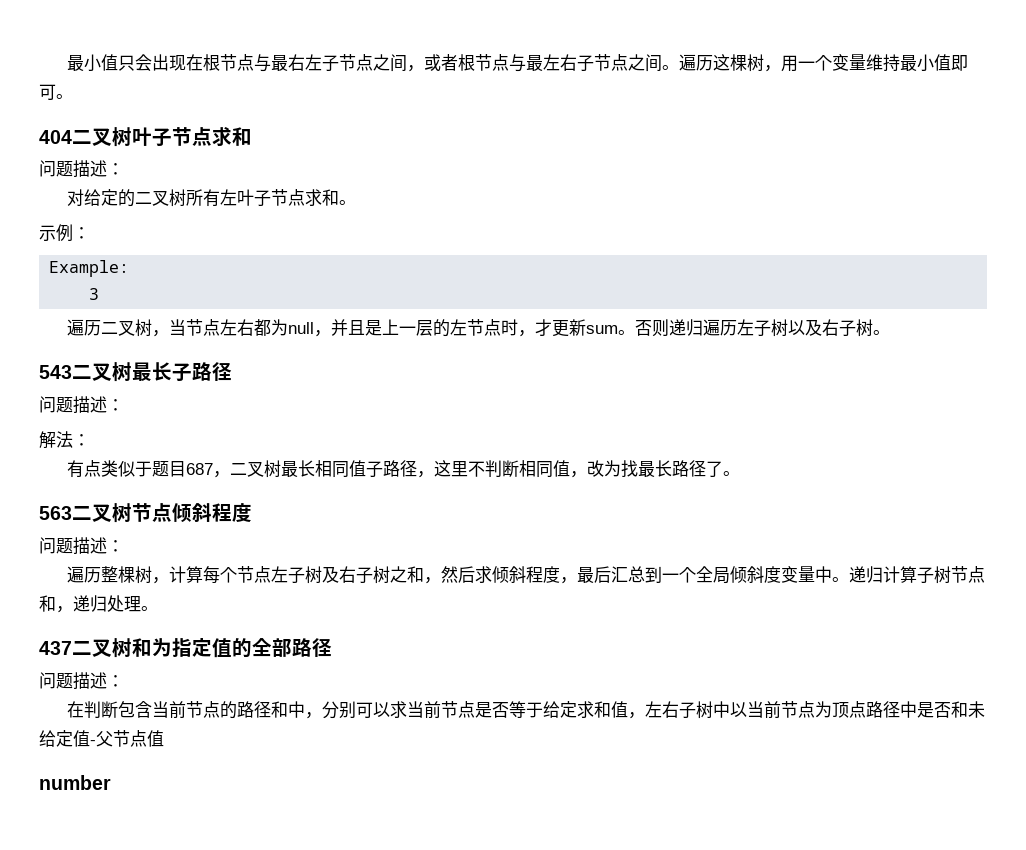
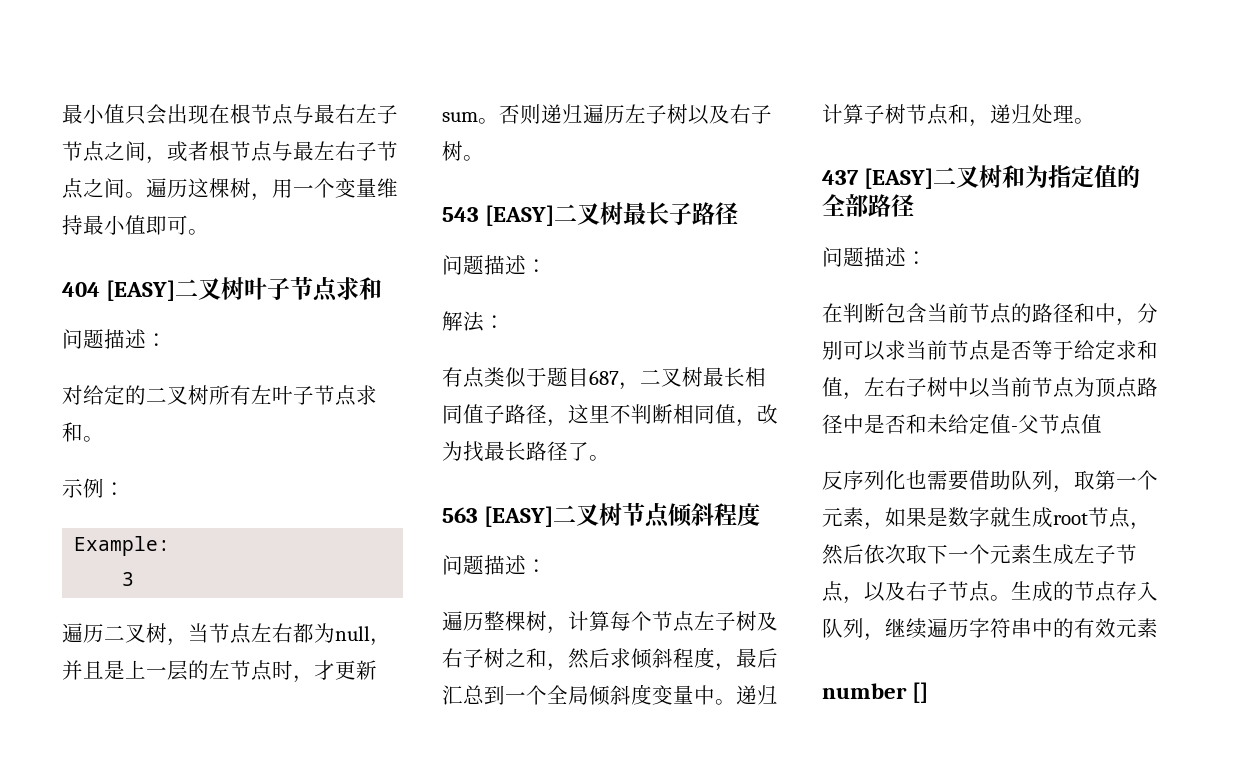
- 404二叉树叶子节点求和
+ 404 [EASY]二叉树叶子节点求和
- 543二叉树最长子路径
+ 543 [EASY]二叉树最长子路径
- 563二叉树节点倾斜程度
+ 563 [EASY]二叉树节点倾斜程度
- 437二叉树和为指定值的全部路径
+ 437 [EASY]二叉树和为指定值的全部路径
+ 反序列化也需要借助队列，取第一个元素，如果是数字就生成root节点，然后依次取下一个元素生成左子节点，以及右子节点。生成的节点存入队列，继续遍历字符串中的有效元素
- number
+ number []

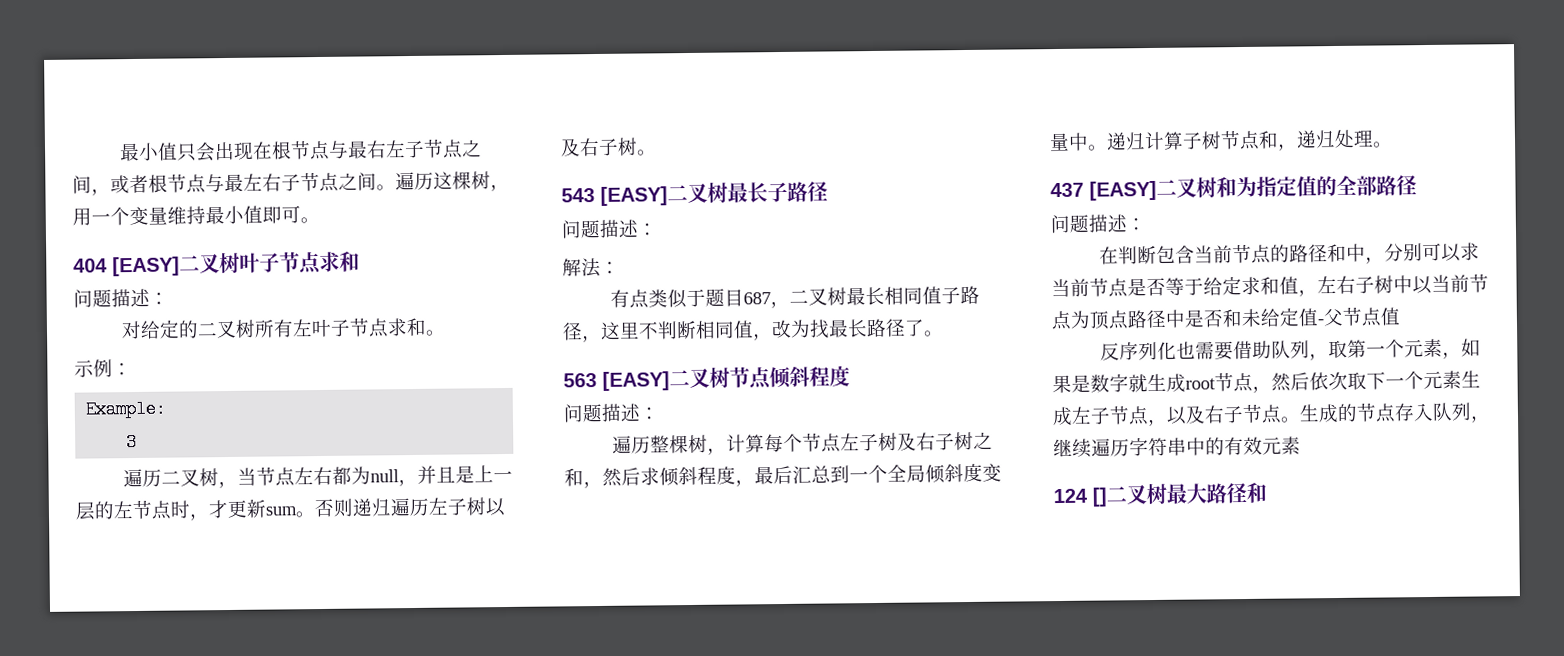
- number []
+ 124 []二叉树最大路径和

